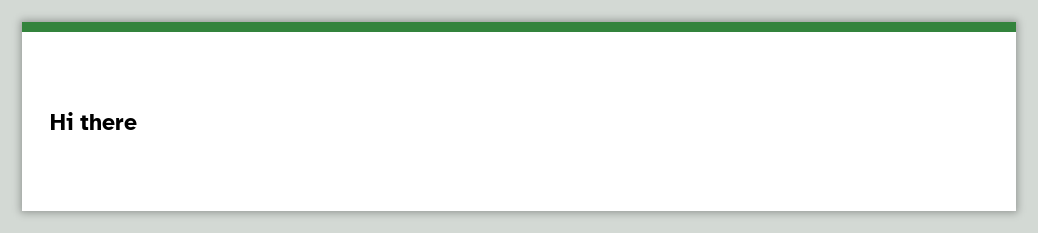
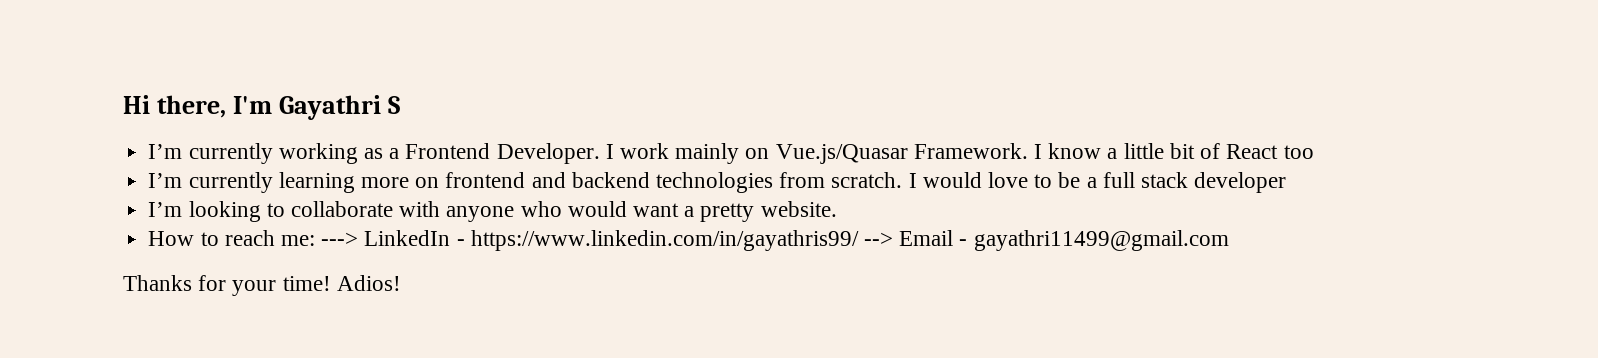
- Hi there
+ Hi there, I'm Gayathri S
+ I’m currently working as a Frontend Developer. I work mainly on Vue.js/Quasar Framework. I know a little bit of React too
+ I’m currently learning more on frontend and backend technologies from scratch. I would love to be a full stack developer
+ I’m looking to collaborate with anyone who would want a pretty website.
+ How to reach me: ---> LinkedIn - https://www.linkedin.com/in/gayathris99/ --> Email - gayathri11499@gmail.com
+ Thanks for your time! Adios!

